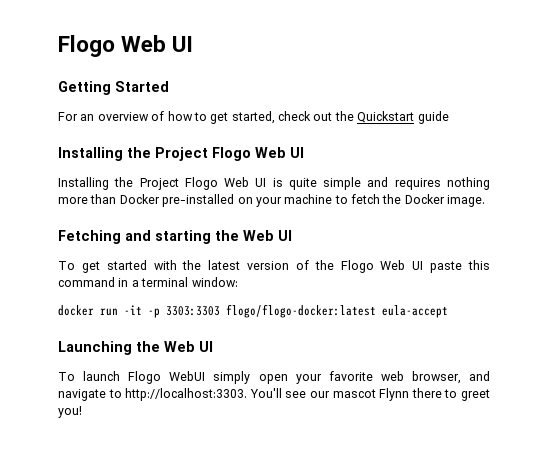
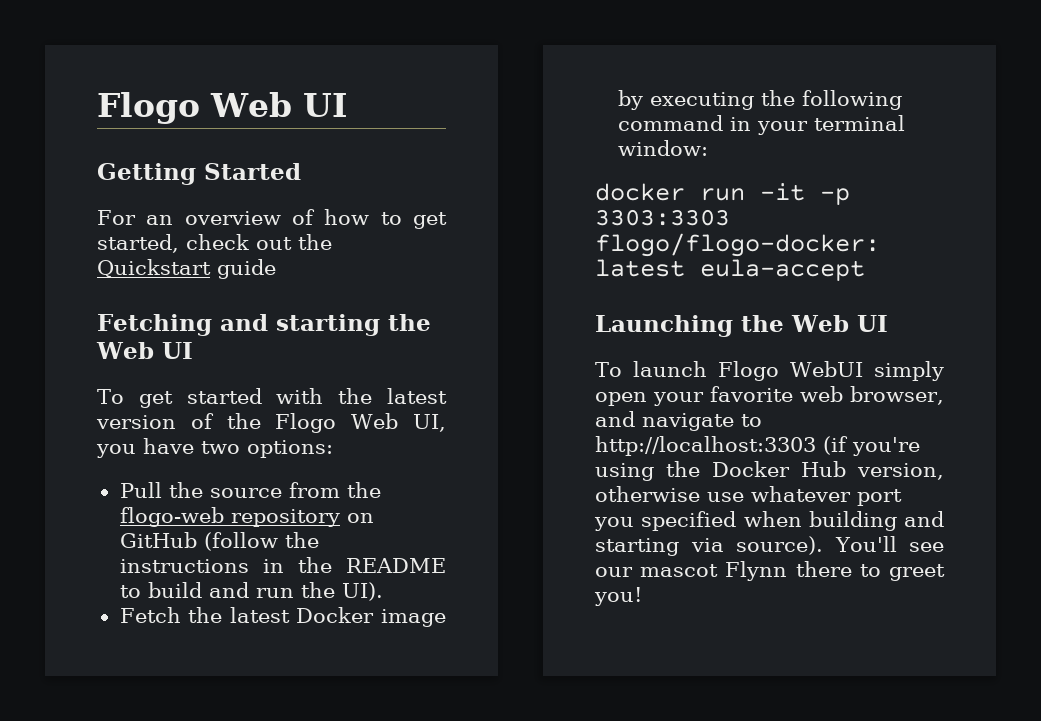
  For an overview of how to get started, check out the Quickstart guide
- Installing the Project Flogo Web UI
- Installing the Project Flogo Web UI is quite simple and requires nothing more than Docker pre-installed on your machine to fetch the Docker image.
- To get started with the latest version of the Flogo Web UI paste this command in a terminal window:
+ To get started with the latest version of the Flogo Web UI, you have two options:
+ Pull the source from the flogo-web repository on GitHub (follow the instructions in the README to build and run the UI).
+ Fetch the latest Docker image by executing the following command in your terminal window:
- To launch Flogo WebUI simply open your favorite web browser, and navigate to http://localhost:3303.
+ To launch Flogo WebUI simply open your favorite web browser, and navigate to http://localhost:3303 (if you're using the Docker Hub version, otherwise use whatever port you specified when building and starting via source).

